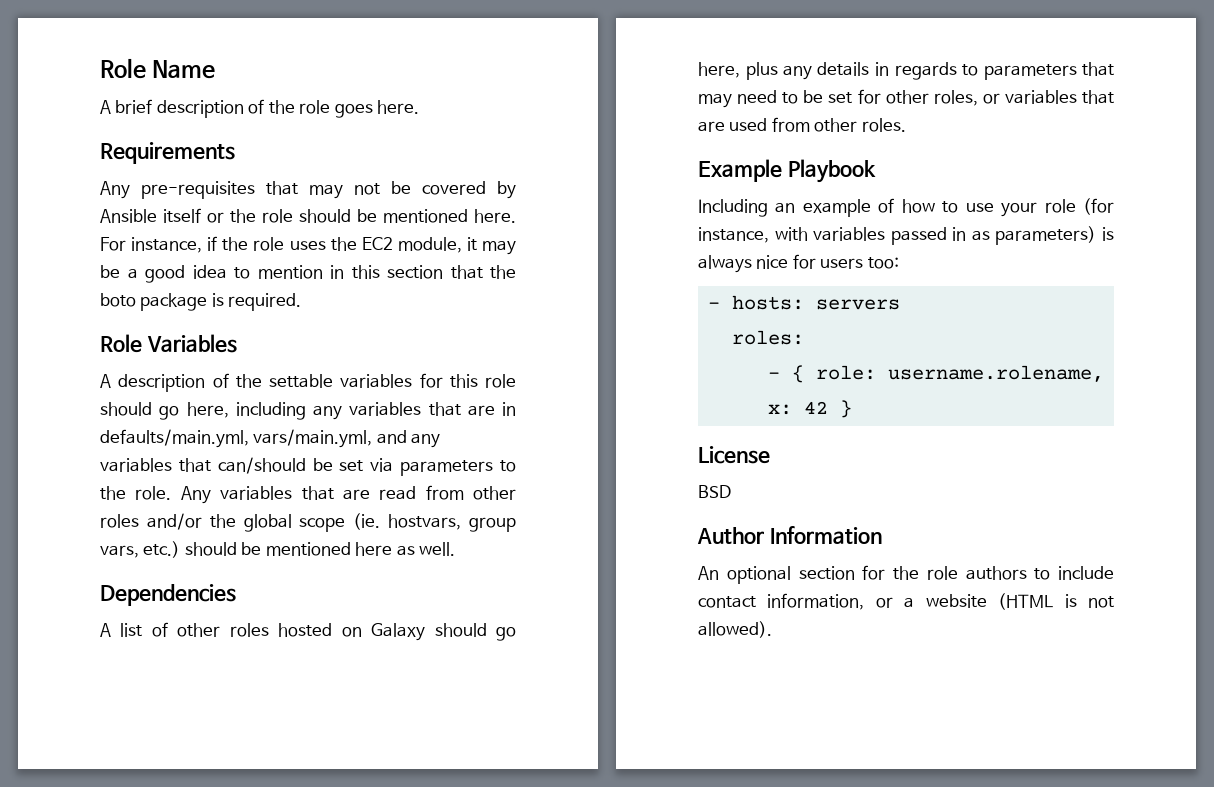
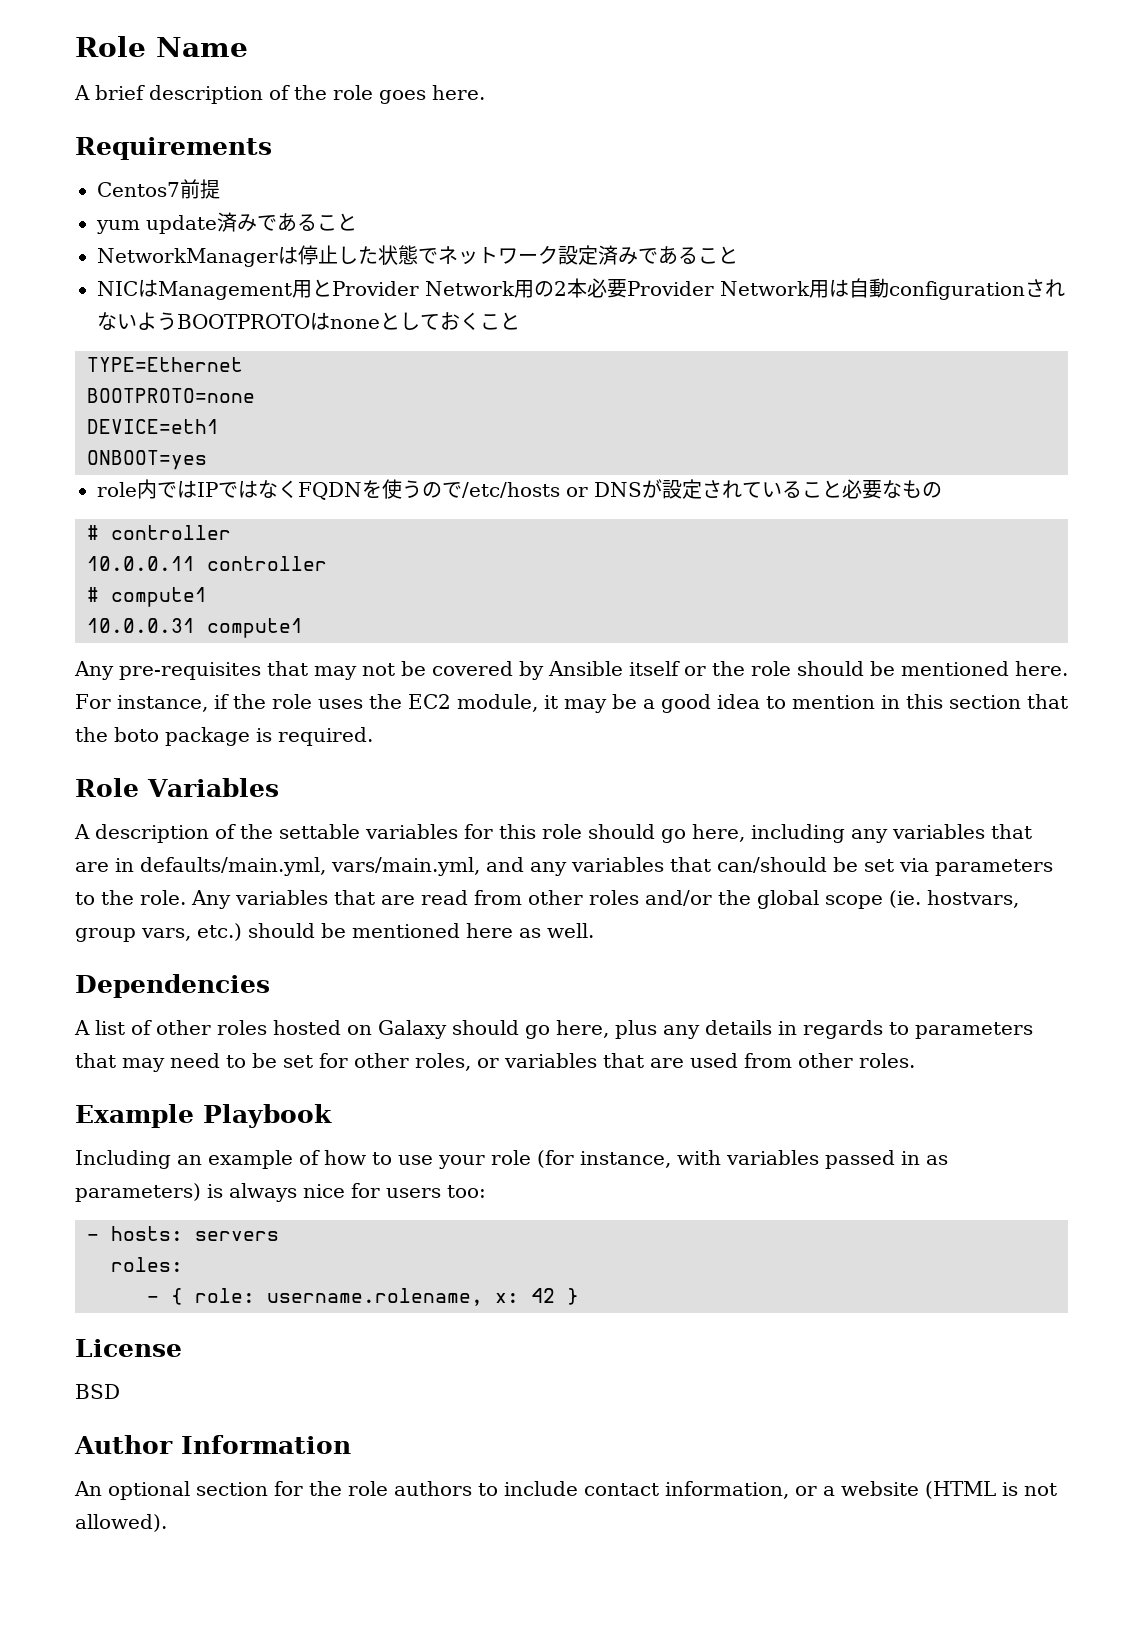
+ Centos7前提
+ yum update済みであること
+ NetworkManagerは停止した状態でネットワーク設定済みであること
+ NICはManagement用とProvider Network用の2本必要Provider Network用は自動configurationされないようBOOTPROTOはnoneとしておくこと
+ TYPE=Ethernet
+ BOOTPROTO=none
+ DEVICE=eth1
+ ONBOOT=yes
+ role内ではIPではなくFQDNを使うので/etc/hosts or DNSが設定されていること必要なもの
+ # controller
+ 10.0.0.11 controller
+ # compute1
+ 10.0.0.31 compute1

